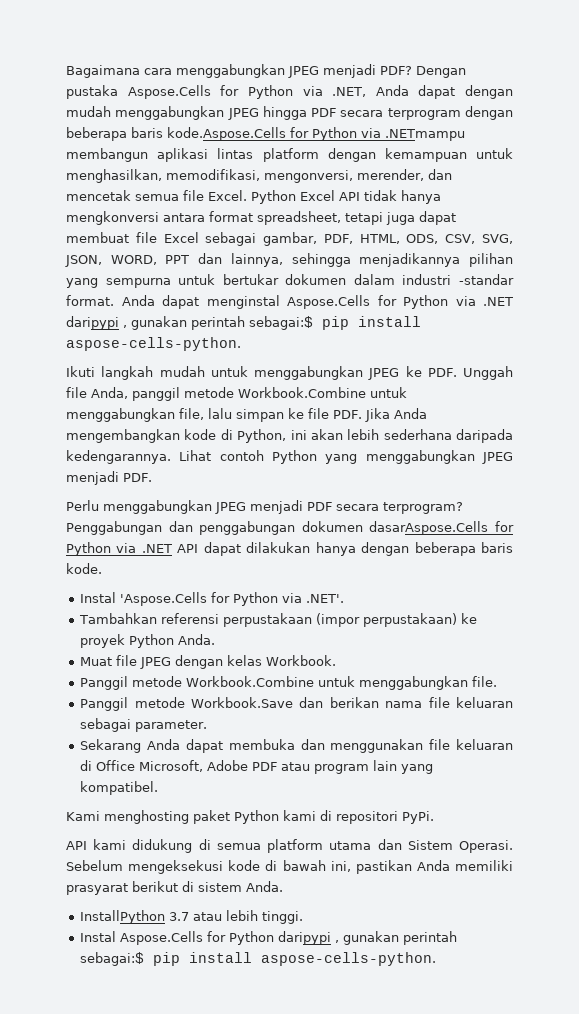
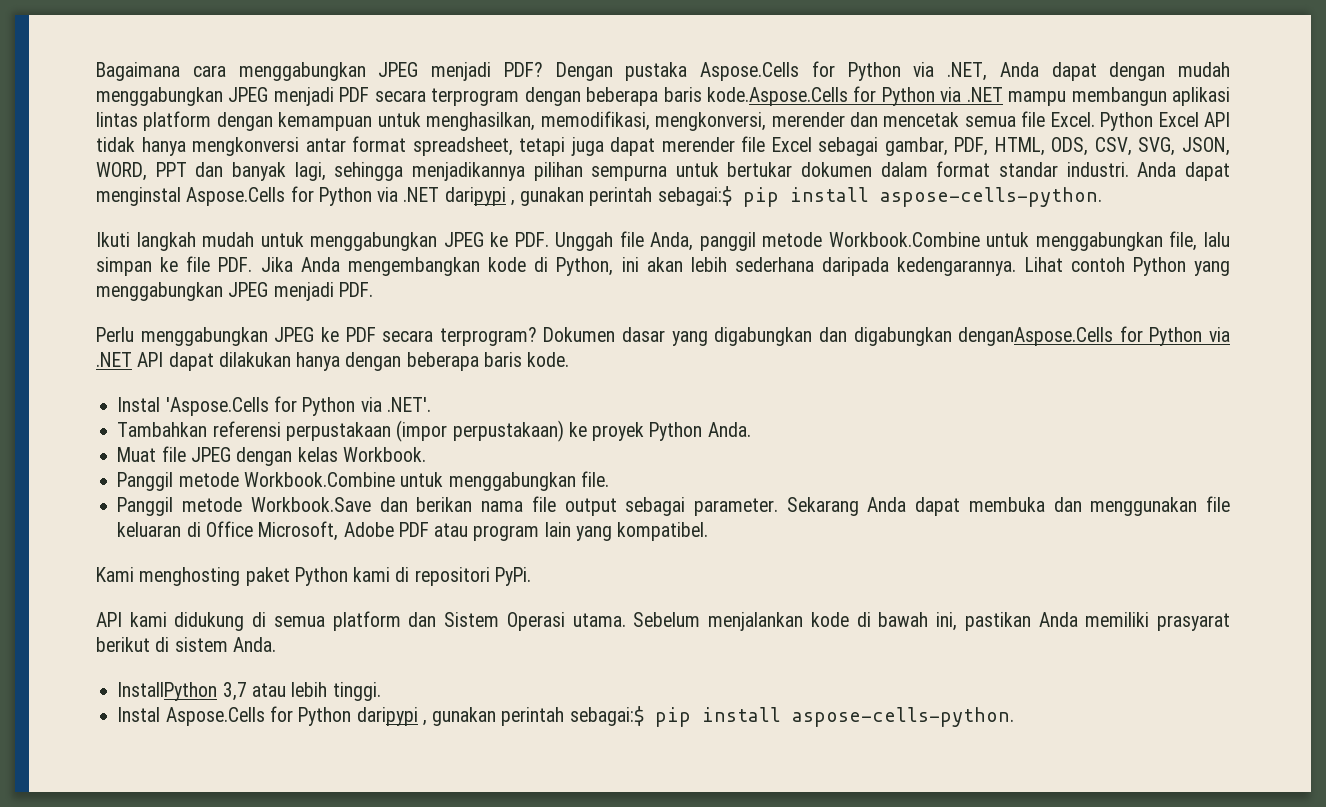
- Dengan pustaka Aspose.Cells for Python via .NET, Anda dapat dengan mudah menggabungkan JPEG hingga PDF secara terprogram dengan beberapa baris kode.Aspose.Cells for Python via .NETmampu membangun aplikasi lintas platform dengan kemampuan untuk menghasilkan, memodifikasi, mengonversi, merender, dan mencetak semua file Excel.
+ Dengan pustaka Aspose.Cells for Python via .NET, Anda dapat dengan mudah menggabungkan JPEG menjadi PDF secara terprogram dengan beberapa baris kode.Aspose.Cells for Python via .NET mampu membangun aplikasi lintas platform dengan kemampuan untuk menghasilkan, memodifikasi, mengkonversi, merender dan mencetak semua file Excel.
- Python Excel API tidak hanya mengkonversi antara format spreadsheet, tetapi juga dapat membuat file Excel sebagai gambar, PDF, HTML, ODS, CSV, SVG, JSON, WORD, PPT dan lainnya, sehingga menjadikannya pilihan yang sempurna untuk bertukar dokumen dalam industri -standar format.
+ Python Excel API tidak hanya mengkonversi antar format spreadsheet, tetapi juga dapat merender file Excel sebagai gambar, PDF, HTML, ODS, CSV, SVG, JSON, WORD, PPT dan banyak lagi, sehingga menjadikannya pilihan sempurna untuk bertukar dokumen dalam format standar industri.
- Perlu menggabungkan JPEG menjadi PDF secara terprogram?
+ Perlu menggabungkan JPEG ke PDF secara terprogram?
- Penggabungan dan penggabungan dokumen dasarAspose.Cells for Python via .NET API dapat dilakukan hanya dengan beberapa baris kode.
+ Dokumen dasar yang digabungkan dan digabungkan denganAspose.Cells for Python via .NET API dapat dilakukan hanya dengan beberapa baris kode.
- Panggil metode Workbook.Save dan berikan nama file keluaran sebagai parameter.
- Sekarang Anda dapat membuka dan menggunakan file keluaran di Office Microsoft, Adobe PDF atau program lain yang kompatibel.
+ Panggil metode Workbook.Save dan berikan nama file output sebagai parameter. Sekarang Anda dapat membuka dan menggunakan file keluaran di Office Microsoft, Adobe PDF atau program lain yang kompatibel.
- API kami didukung di semua platform utama dan Sistem Operasi. Sebelum mengeksekusi kode di bawah ini, pastikan Anda memiliki prasyarat berikut di sistem Anda.
+ API kami didukung di semua platform dan Sistem Operasi utama. Sebelum menjalankan kode di bawah ini, pastikan Anda memiliki prasyarat berikut di sistem Anda.
- InstallPython 3.7 atau lebih tinggi.
+ InstallPython 3,7 atau lebih tinggi.

